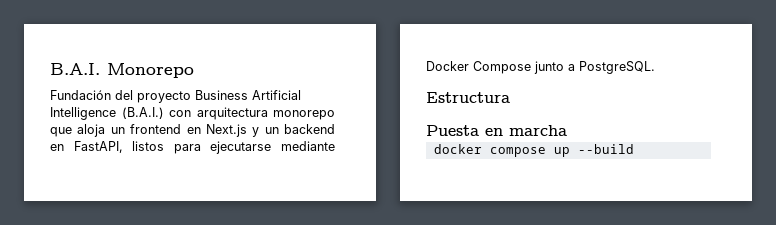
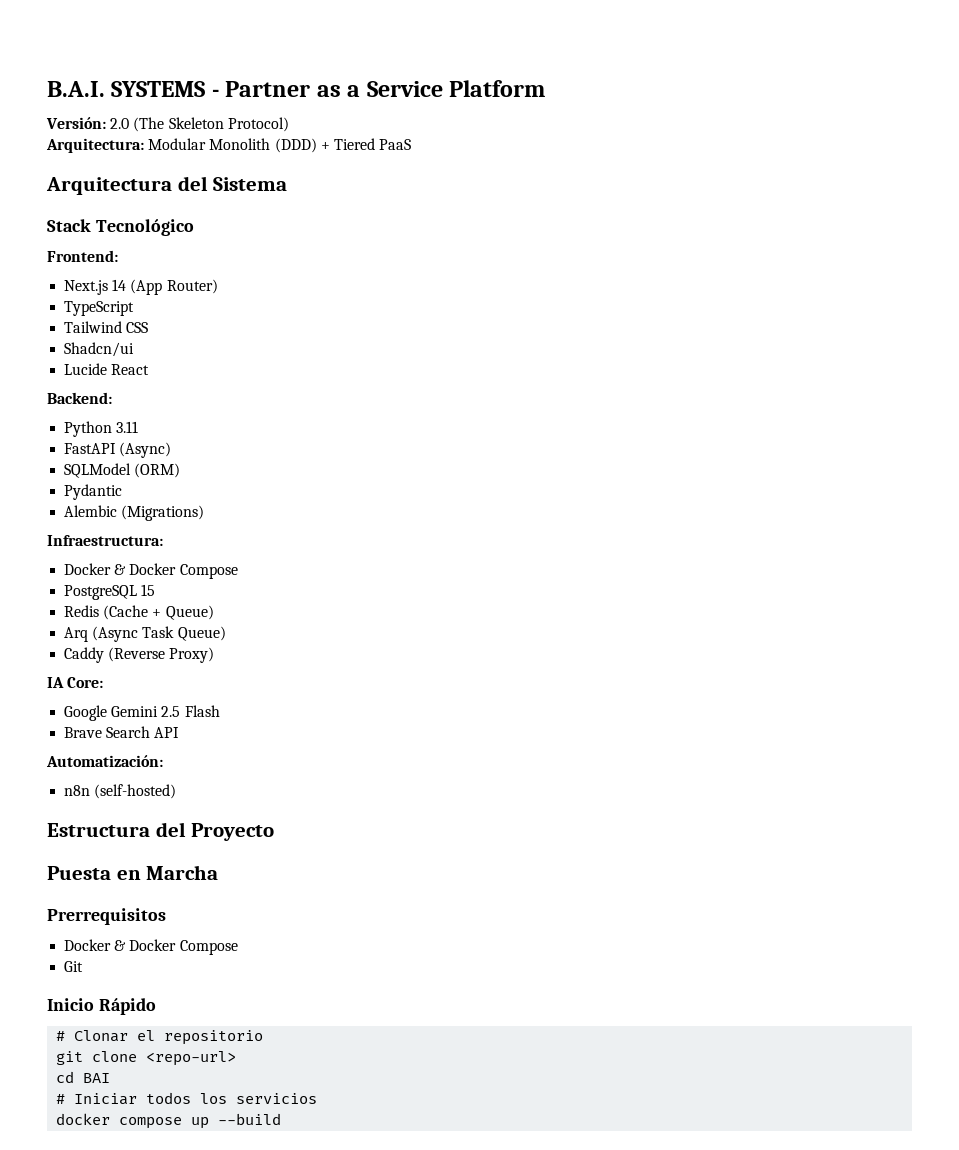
- B.A.I. Monorepo
- Fundación del proyecto Business Artificial Intelligence (B.A.I.) con arquitectura monorepo que aloja un frontend en Next.js y un backend en FastAPI, listos para ejecutarse mediante Docker Compose junto a PostgreSQL.
+ B.A.I. SYSTEMS - Partner as a Service Platform
+ Versión: 2.0 (The Skeleton Protocol)
+ Arquitectura: Modular Monolith (DDD) + Tiered PaaS
+ Arquitectura del Sistema
+ Stack Tecnológico
+ Frontend:
+ Next.js 14 (App Router)
+ TypeScript
+ Tailwind CSS
+ Shadcn/ui
+ Lucide React
+ Backend:
+ Python 3.11
+ FastAPI (Async)
+ SQLModel (ORM)
+ Pydantic
+ Alembic (Migrations)
+ Infraestructura:
+ Docker & Docker Compose
+ PostgreSQL 15
+ Redis (Cache + Queue)
+ Arq (Async Task Queue)
+ Caddy (Reverse Proxy)
+ IA Core:
+ Google Gemini 2.5 Flash
+ Brave Search API
+ Automatización:
+ n8n (self-hosted)
- Estructura
+ Estructura del Proyecto
- Puesta en marcha
+ Puesta en Marcha
+ Prerrequisitos
+ Docker & Docker Compose
+ Git
+ Inicio Rápido
+ # Clonar el repositorio
+ git clone <repo-url>
+ cd BAI
+ # Iniciar todos los servicios

